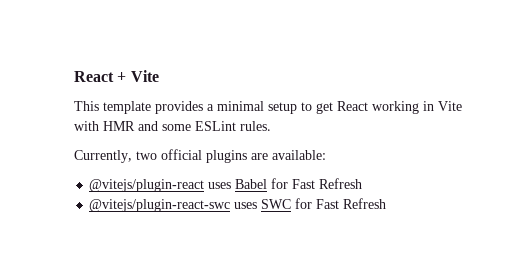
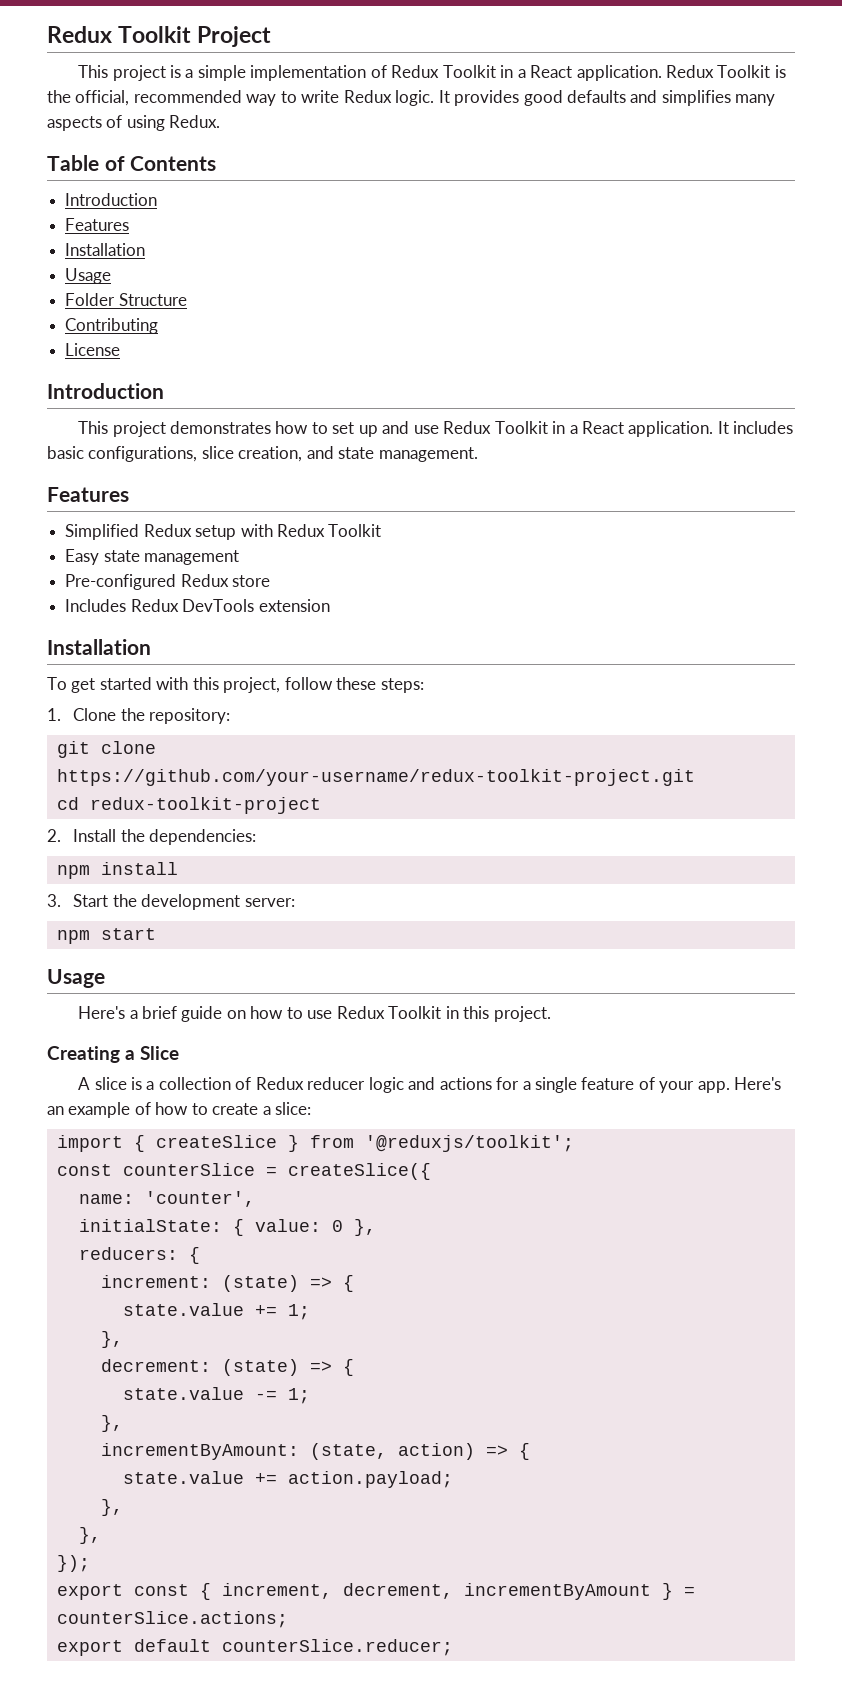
- React + Vite
- This template provides a minimal setup to get React working in Vite with HMR and some ESLint rules.
- Currently, two official plugins are available:
- @vitejs/plugin-react uses Babel for Fast Refresh
- @vitejs/plugin-react-swc uses SWC for Fast Refresh
+ Redux Toolkit Project
+ This project is a simple implementation of Redux Toolkit in a React application. Redux Toolkit is the official, recommended way to write Redux logic. It provides good defaults and simplifies many aspects of using Redux.
+ Table of Contents
+ Introduction
+ Features
+ Installation
+ Usage
+ Folder Structure
+ Contributing
+ License
+ Introduction
+ This project demonstrates how to set up and use Redux Toolkit in a React application. It includes basic configurations, slice creation, and state management.
+ Features
+ Simplified Redux setup with Redux Toolkit
+ Easy state management
+ Pre-configured Redux store
+ Includes Redux DevTools extension
+ Installation
+ To get started with this project, follow these steps:
+ 1. Clone the repository:
+ git clone https://github.com/your-username/redux-toolkit-project.git
+ cd redux-toolkit-project
+ 2. Install the dependencies:
+ npm install
+ 3. Start the development server:
+ npm start
+ Usage
+ Here's a brief guide on how to use Redux Toolkit in this project.
+ Creating a Slice
+ A slice is a collection of Redux reducer logic and actions for a single feature of your app. Here's an example of how to create a slice:
+ import { createSlice } from '@reduxjs/toolkit';
+ const counterSlice = createSlice({
+ name: 'counter',
+ initialState: { value: 0 },
+ reducers: {
+ increment: (state) => {
+ state.value += 1;
+ },
+ decrement: (state) => {
+ state.value -= 1;
+ },
+ incrementByAmount: (state, action) => {
+ state.value += action.payload;
+ },
+ },
+ });
+ export const { increment, decrement, incrementByAmount } = counterSlice.actions;
+ export default counterSlice.reducer;

